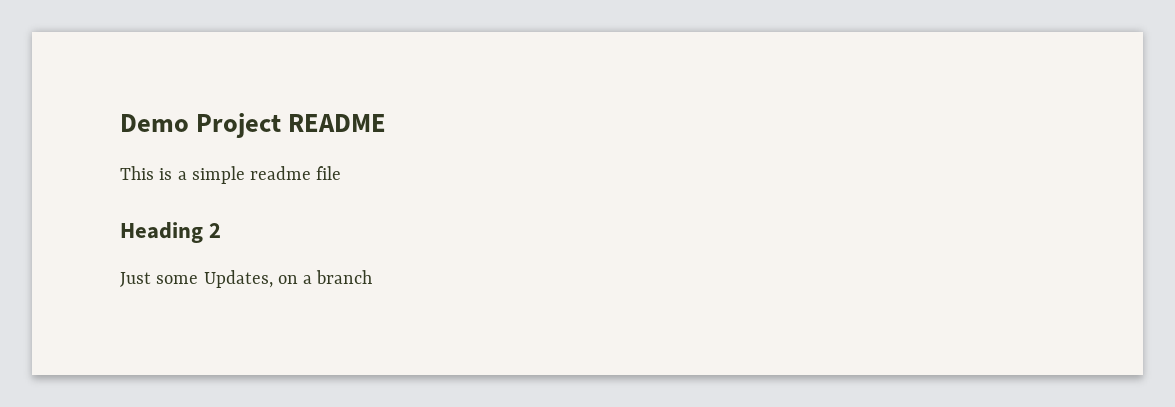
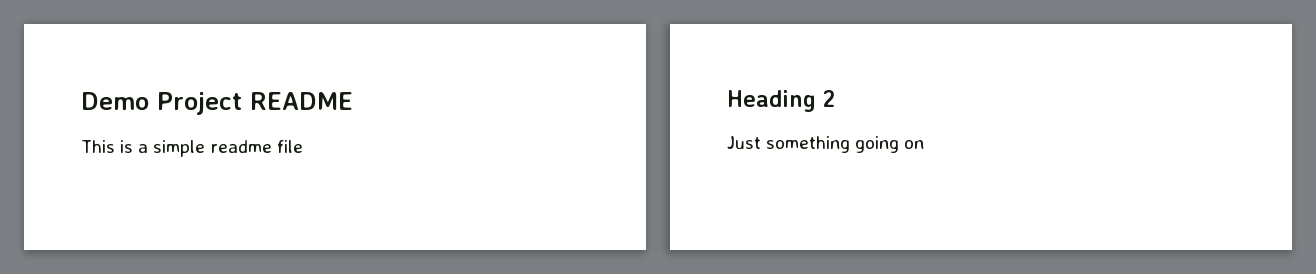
- Just some Updates, on a branch
+ Just something going on

